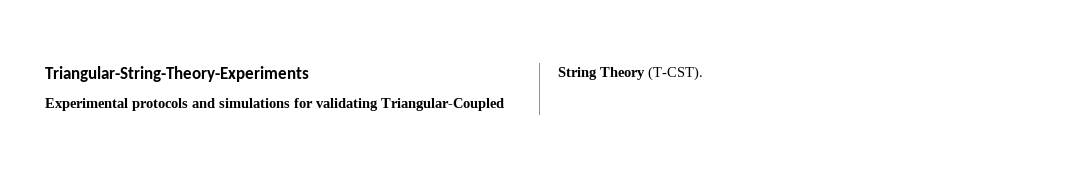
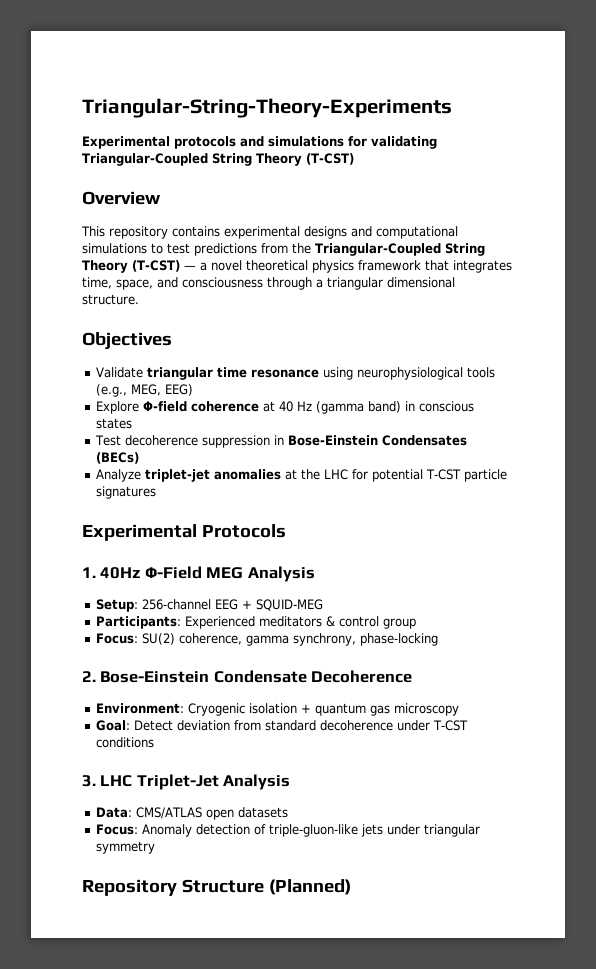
- Experimental protocols and simulations for validating Triangular-Coupled String Theory (T-CST).
+ Experimental protocols and simulations for validating Triangular-Coupled String Theory (T-CST)
+ Overview
+ This repository contains experimental designs and computational simulations to test predictions from the Triangular-Coupled String Theory (T-CST) — a novel theoretical physics framework that integrates time, space, and consciousness through a triangular dimensional structure.
+ Objectives
+ Validate triangular time resonance using neurophysiological tools (e.g., MEG, EEG)
+ Explore Φ-field coherence at 40 Hz (gamma band) in conscious states
+ Test decoherence suppression in Bose-Einstein Condensates (BECs)
+ Analyze triplet-jet anomalies at the LHC for potential T-CST particle signatures
+ Experimental Protocols
+ 1. 40Hz Φ-Field MEG Analysis
+ Setup: 256-channel EEG + SQUID-MEG
+ Participants: Experienced meditators & control group
+ Focus: SU(2) coherence, gamma synchrony, phase-locking
+ 2. Bose-Einstein Condensate Decoherence
+ Environment: Cryogenic isolation + quantum gas microscopy
+ Goal: Detect deviation from standard decoherence under T-CST conditions
+ 3. LHC Triplet-Jet Analysis
+ Data: CMS/ATLAS open datasets
+ Focus: Anomaly detection of triple-gluon-like jets under triangular symmetry
+ Repository Structure (Planned)

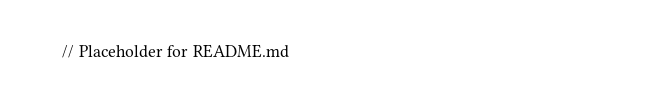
- Triangular-String-Theory-Experiments
- Experimental protocols and simulations for validating Triangular-Coupled String Theory (T-CST)
- Overview
- This repository contains experimental designs and computational simulations to test predictions from the Triangular-Coupled String Theory (T-CST) — a novel theoretical physics framework that integrates time, space, and consciousness through a triangular dimensional structure.
- Objectives
- Validate triangular time resonance using neurophysiological tools (e.g., MEG, EEG)
- Explore Φ-field coherence at 40 Hz (gamma band) in conscious states
- Test decoherence suppression in Bose-Einstein Condensates (BECs)
- Analyze triplet-jet anomalies at the LHC for potential T-CST particle signatures
- Experimental Protocols
- 1. 40Hz Φ-Field MEG Analysis
- Setup: 256-channel EEG + SQUID-MEG
- Participants: Experienced meditators & control group
- Focus: SU(2) coherence, gamma synchrony, phase-locking
- 2. Bose-Einstein Condensate Decoherence
- Environment: Cryogenic isolation + quantum gas microscopy
- Goal: Detect deviation from standard decoherence under T-CST conditions
- 3. LHC Triplet-Jet Analysis
- Data: CMS/ATLAS open datasets
- Focus: Anomaly detection of triple-gluon-like jets under triangular symmetry
- Repository Structure (Planned)
+ // Placeholder for README.md

